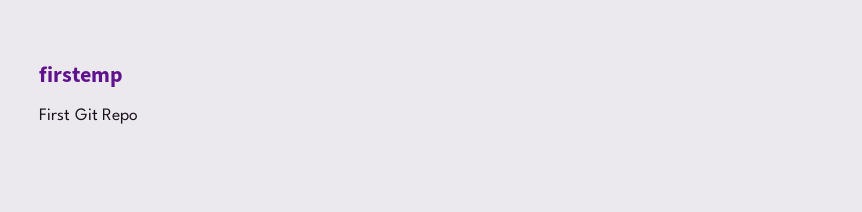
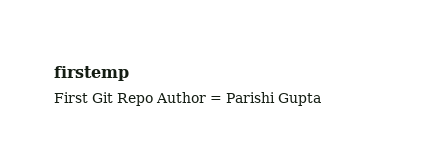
- First Git Repo
+ First Git Repo Author = Parishi Gupta

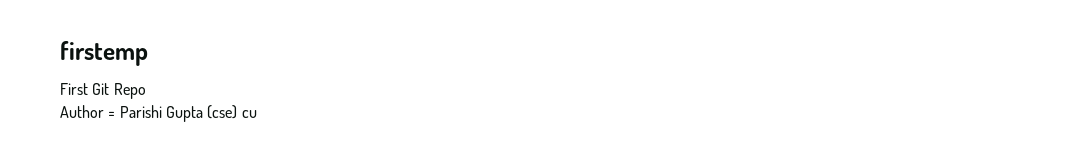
- First Git Repo Author = Parishi Gupta
+ First Git Repo
+ Author = Parishi Gupta (cse) cu

